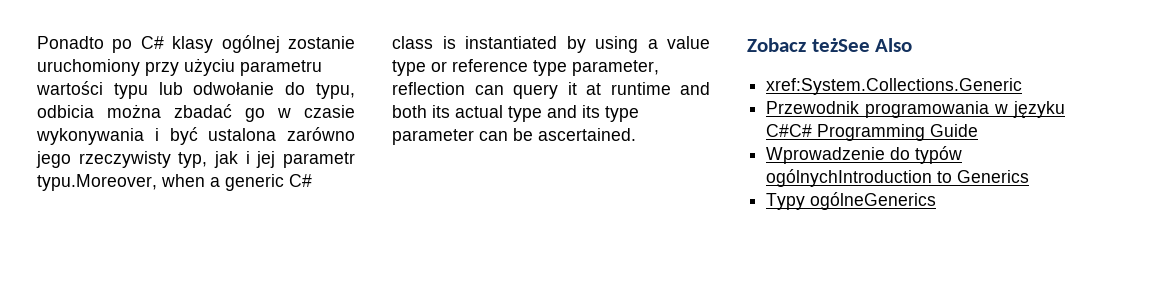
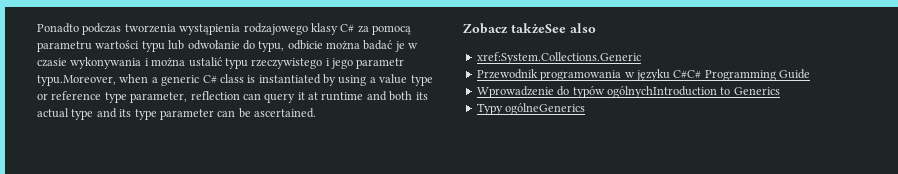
- Ponadto po C# klasy ogólnej zostanie uruchomiony przy użyciu parametru wartości typu lub odwołanie do typu, odbicia można zbadać go w czasie wykonywania i być ustalona zarówno jego rzeczywisty typ, jak i jej parametr typu.Moreover, when a generic C# class is instantiated by using a value type or reference type parameter, reflection can query it at runtime and both its actual type and its type parameter can be ascertained.
+ Ponadto podczas tworzenia wystąpienia rodzajowego klasy C# za pomocą parametru wartości typu lub odwołanie do typu, odbicie można badać je w czasie wykonywania i można ustalić typu rzeczywistego i jego parametr typu.Moreover, when a generic C# class is instantiated by using a value type or reference type parameter, reflection can query it at runtime and both its actual type and its type parameter can be ascertained.
- Zobacz teżSee Also
+ Zobacz takżeSee also

